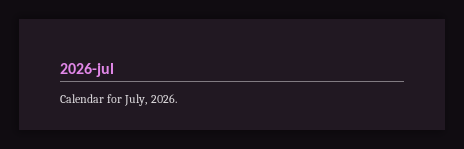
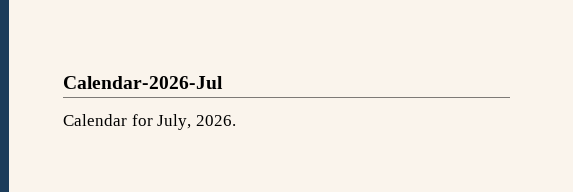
- 2026-jul
+ Calendar-2026-Jul

